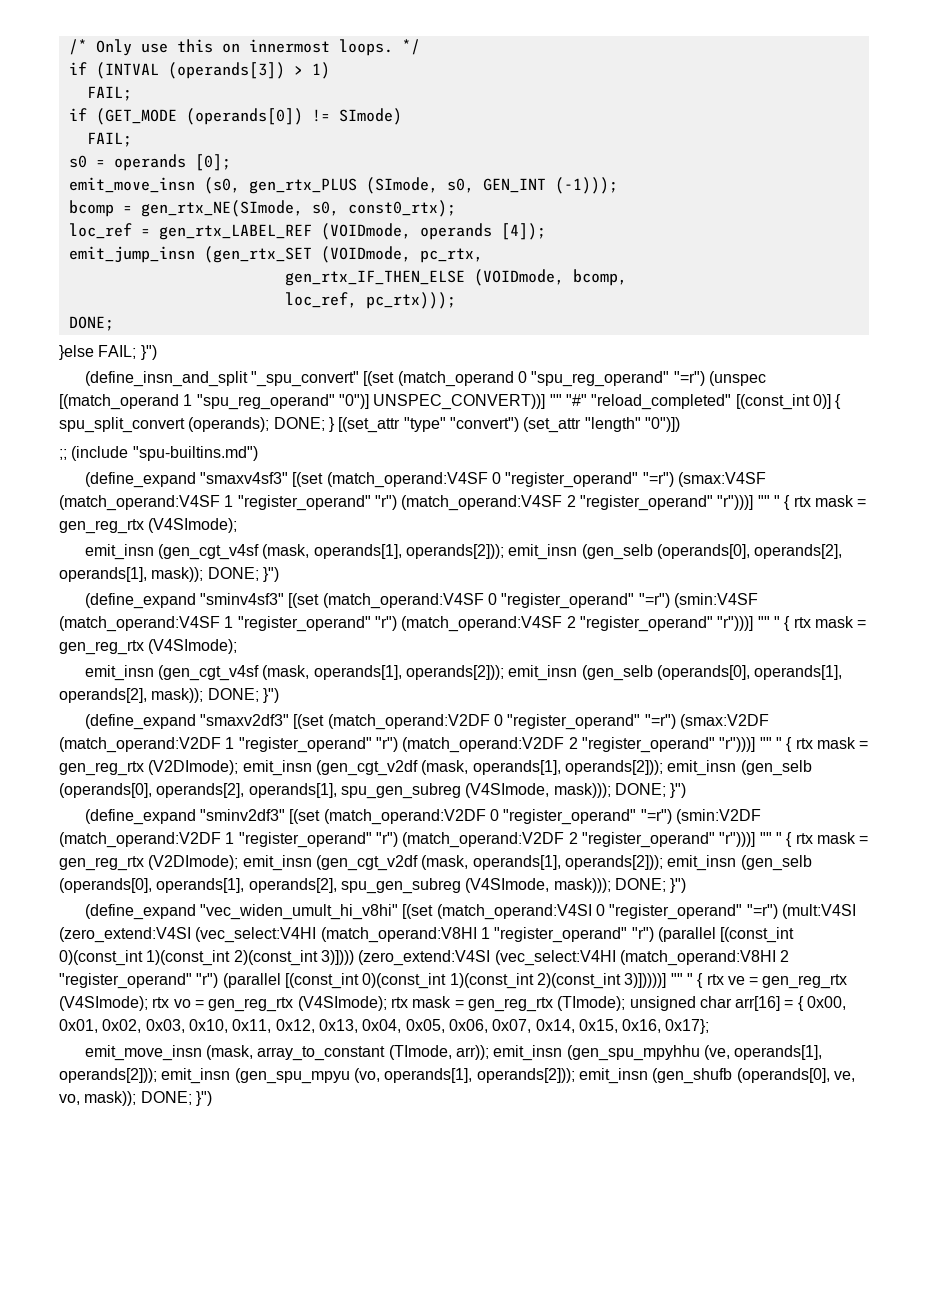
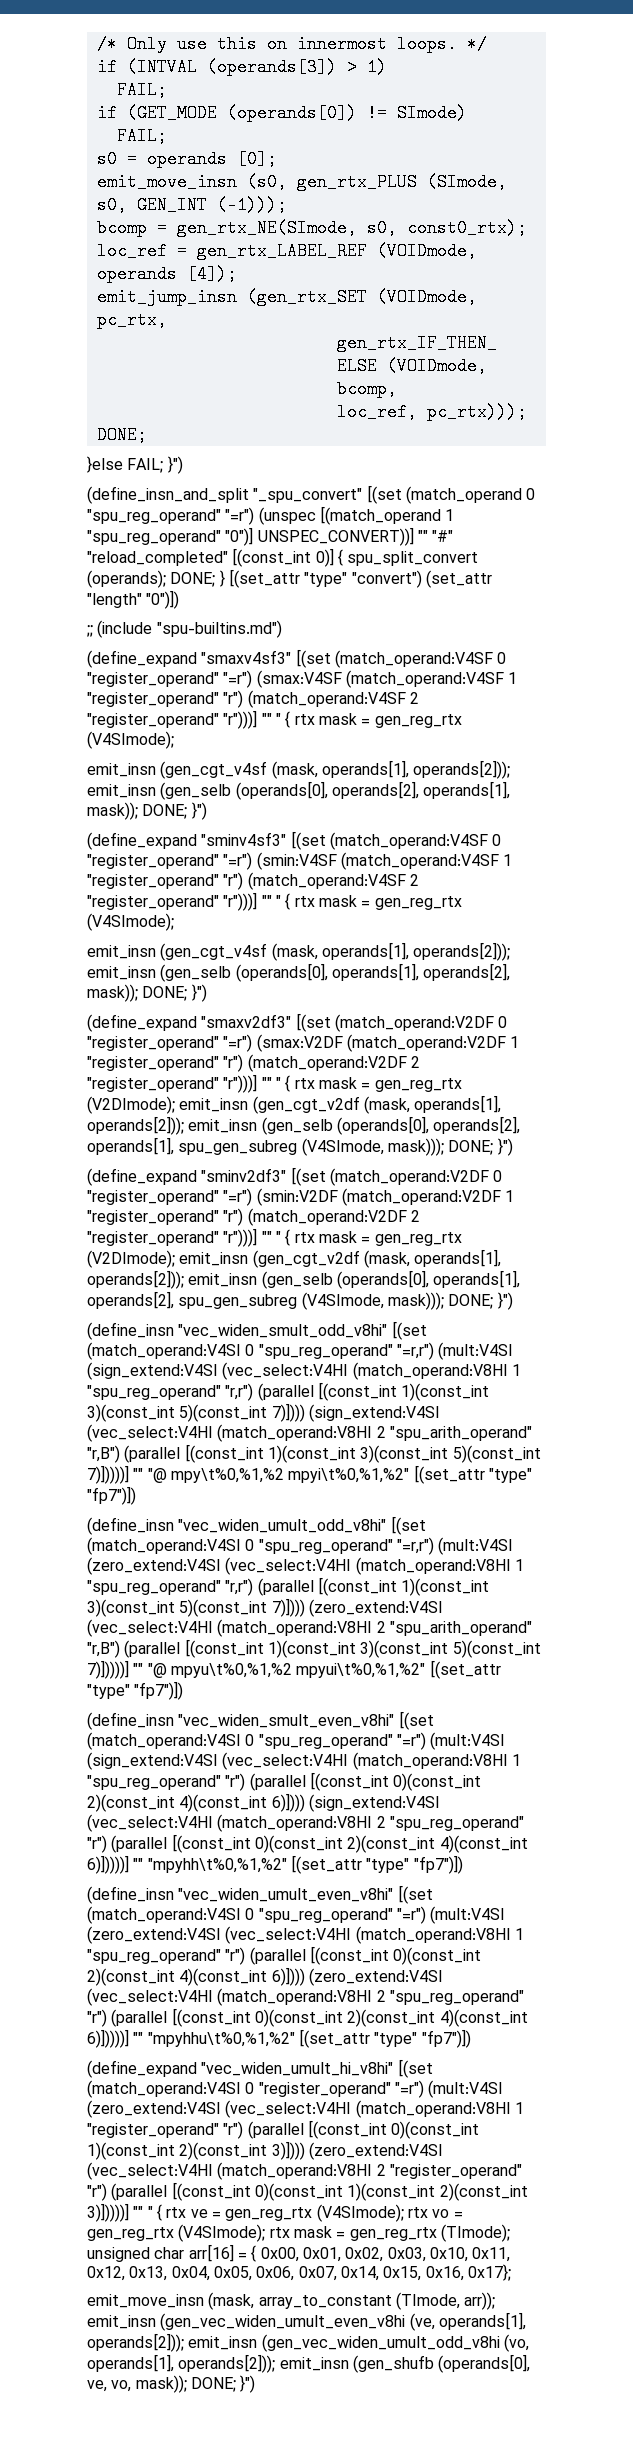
+ (define_insn "vec_widen_smult_odd_v8hi" [(set (match_operand:V4SI 0 "spu_reg_operand" "=r,r") (mult:V4SI (sign_extend:V4SI (vec_select:V4HI (match_operand:V8HI 1 "spu_reg_operand" "r,r") (parallel [(const_int 1)(const_int 3)(const_int 5)(const_int 7)]))) (sign_extend:V4SI (vec_select:V4HI (match_operand:V8HI 2 "spu_arith_operand" "r,B") (parallel [(const_int 1)(const_int 3)(const_int 5)(const_int 7)]))))] "" "@ mpy\t%0,%1,%2 mpyi\t%0,%1,%2" [(set_attr "type" "fp7")])
+ (define_insn "vec_widen_umult_odd_v8hi" [(set (match_operand:V4SI 0 "spu_reg_operand" "=r,r") (mult:V4SI (zero_extend:V4SI (vec_select:V4HI (match_operand:V8HI 1 "spu_reg_operand" "r,r") (parallel [(const_int 1)(const_int 3)(const_int 5)(const_int 7)]))) (zero_extend:V4SI (vec_select:V4HI (match_operand:V8HI 2 "spu_arith_operand" "r,B") (parallel [(const_int 1)(const_int 3)(const_int 5)(const_int 7)]))))] "" "@ mpyu\t%0,%1,%2 mpyui\t%0,%1,%2" [(set_attr "type" "fp7")])
+ (define_insn "vec_widen_smult_even_v8hi" [(set (match_operand:V4SI 0 "spu_reg_operand" "=r") (mult:V4SI (sign_extend:V4SI (vec_select:V4HI (match_operand:V8HI 1 "spu_reg_operand" "r") (parallel [(const_int 0)(const_int 2)(const_int 4)(const_int 6)]))) (sign_extend:V4SI (vec_select:V4HI (match_operand:V8HI 2 "spu_reg_operand" "r") (parallel [(const_int 0)(const_int 2)(const_int 4)(const_int 6)]))))] "" "mpyhh\t%0,%1,%2" [(set_attr "type" "fp7")])
+ (define_insn "vec_widen_umult_even_v8hi" [(set (match_operand:V4SI 0 "spu_reg_operand" "=r") (mult:V4SI (zero_extend:V4SI (vec_select:V4HI (match_operand:V8HI 1 "spu_reg_operand" "r") (parallel [(const_int 0)(const_int 2)(const_int 4)(const_int 6)]))) (zero_extend:V4SI (vec_select:V4HI (match_operand:V8HI 2 "spu_reg_operand" "r") (parallel [(const_int 0)(const_int 2)(const_int 4)(const_int 6)]))))] "" "mpyhhu\t%0,%1,%2" [(set_attr "type" "fp7")])
- emit_move_insn (mask, array_to_constant (TImode, arr)); emit_insn (gen_spu_mpyhhu (ve, operands[1], operands[2])); emit_insn (gen_spu_mpyu (vo, operands[1], operands[2])); emit_insn (gen_shufb (operands[0], ve, vo, mask)); DONE; }")
+ emit_move_insn (mask, array_to_constant (TImode, arr)); emit_insn (gen_vec_widen_umult_even_v8hi (ve, operands[1], operands[2])); emit_insn (gen_vec_widen_umult_odd_v8hi (vo, operands[1], operands[2])); emit_insn (gen_shufb (operands[0], ve, vo, mask)); DONE; }")

